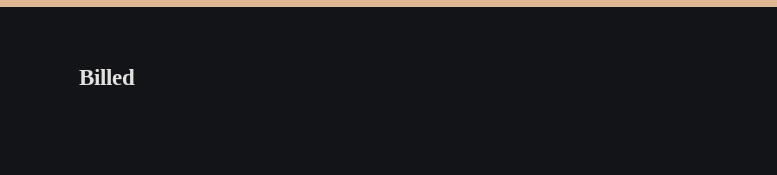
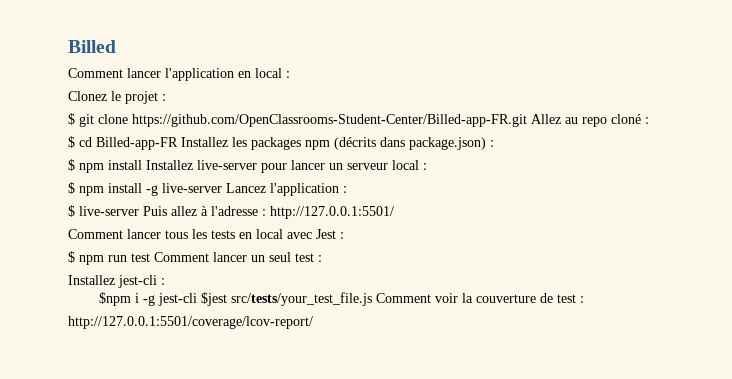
+ Comment lancer l'application en local :
+ Clonez le projet :
+ $ git clone https://github.com/OpenClassrooms-Student-Center/Billed-app-FR.git Allez au repo cloné :
+ $ cd Billed-app-FR Installez les packages npm (décrits dans package.json) :
+ $ npm install Installez live-server pour lancer un serveur local :
+ $ npm install -g live-server Lancez l'application :
+ $ live-server Puis allez à l'adresse : http://127.0.0.1:5501/
+ Comment lancer tous les tests en local avec Jest :
+ $ npm run test Comment lancer un seul test :
+ Installez jest-cli :
+ $npm i -g jest-cli $jest src/tests/your_test_file.js Comment voir la couverture de test :
+ http://127.0.0.1:5501/coverage/lcov-report/

